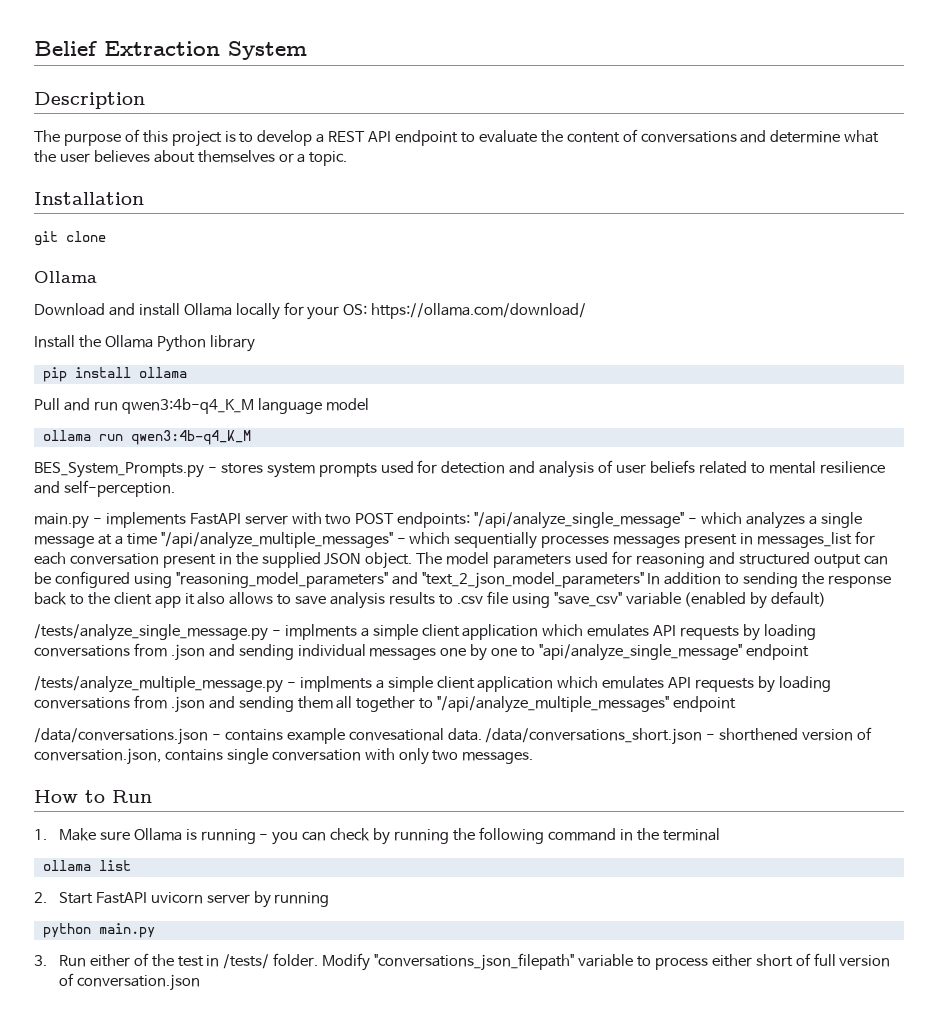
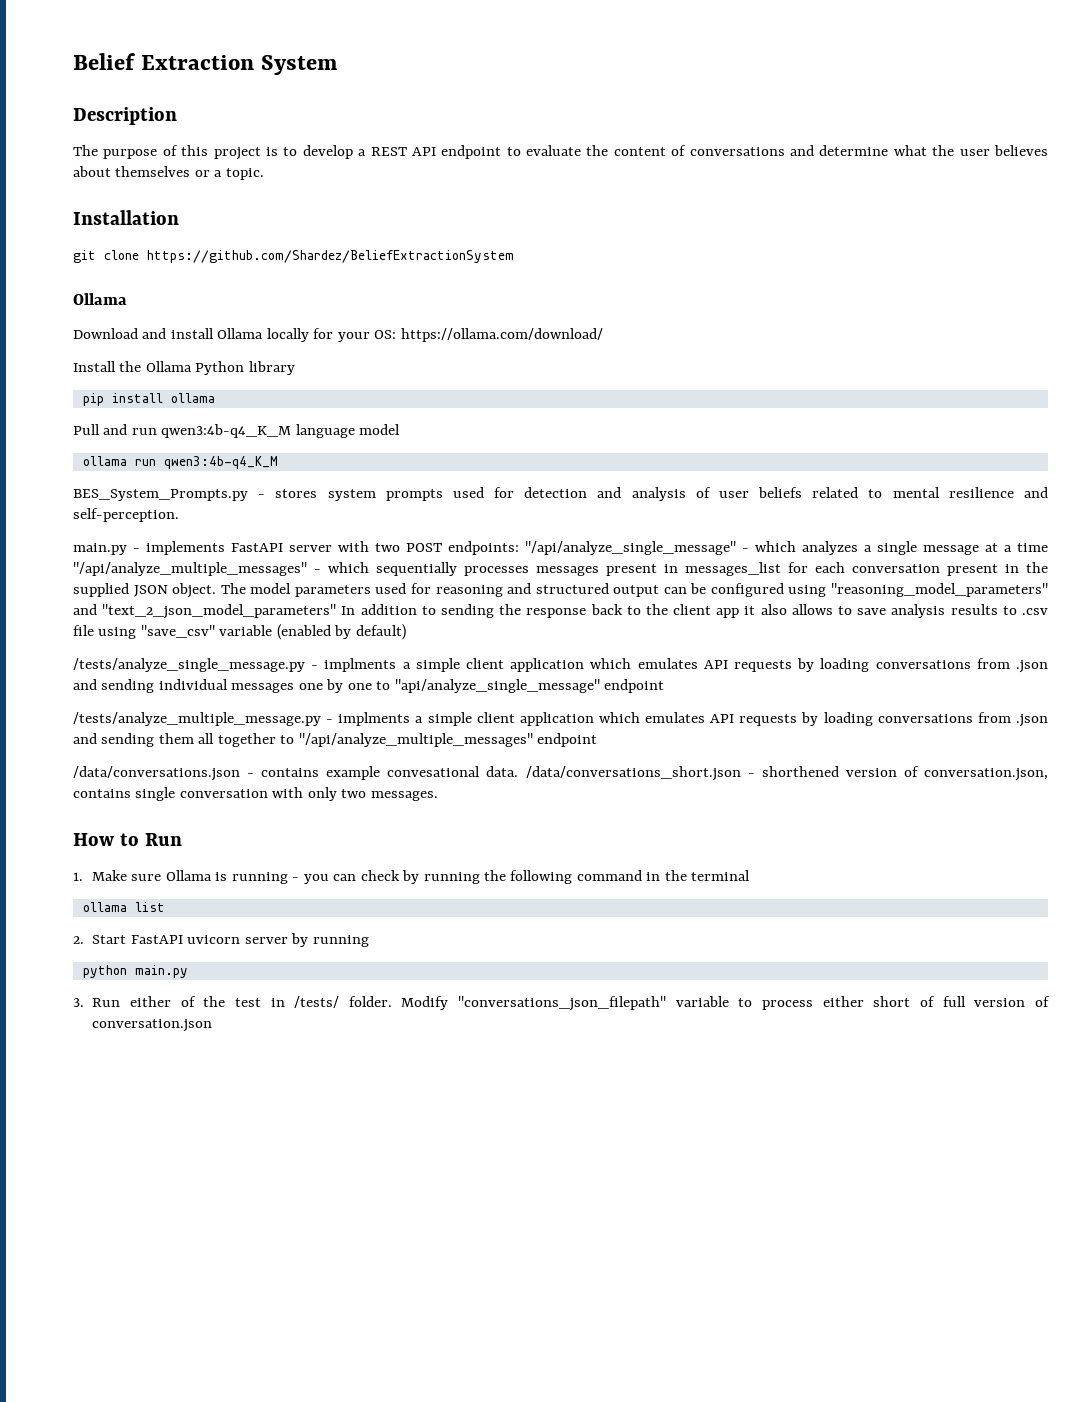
- git clone
+ git clone https://github.com/Shardez/BeliefExtractionSystem

